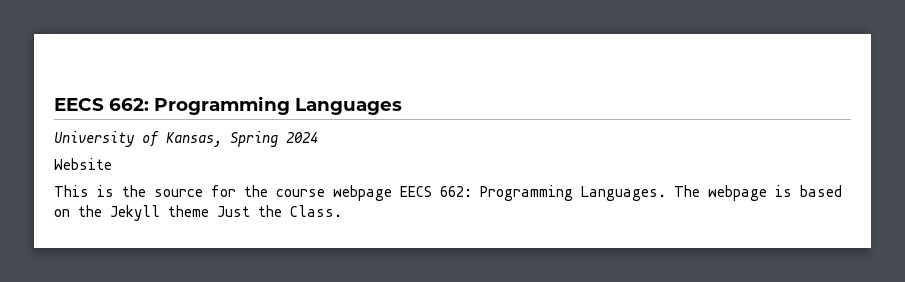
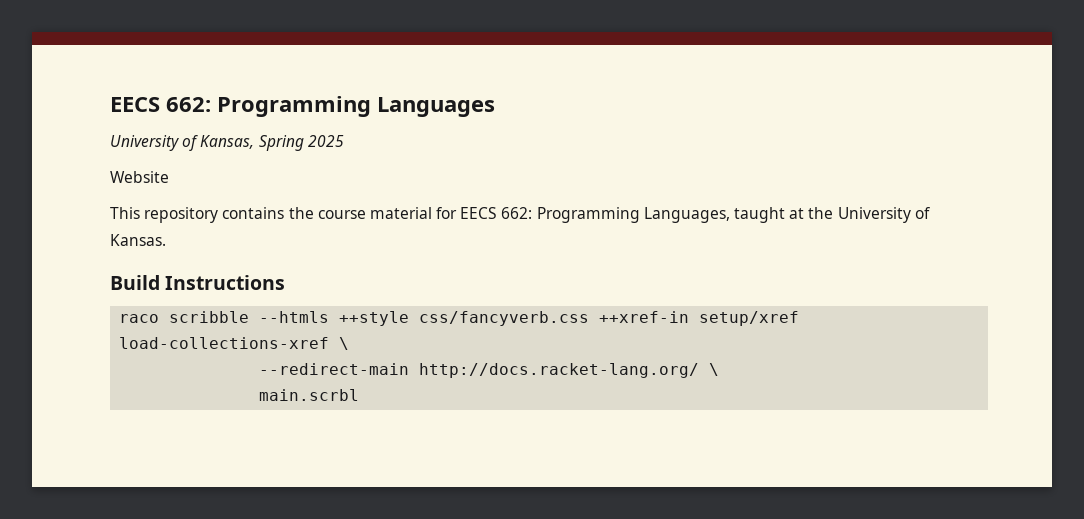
- University of Kansas, Spring 2024
+ University of Kansas, Spring 2025
- This is the source for the course webpage EECS 662: Programming Languages. The webpage is based on the Jekyll theme Just the Class.
+ This repository contains the course material for EECS 662: Programming Languages, taught at the University of Kansas.
+ Build Instructions
+ raco scribble --htmls ++style css/fancyverb.css ++xref-in setup/xref load-collections-xref \
+ --redirect-main http://docs.racket-lang.org/ \
+ main.scrbl

